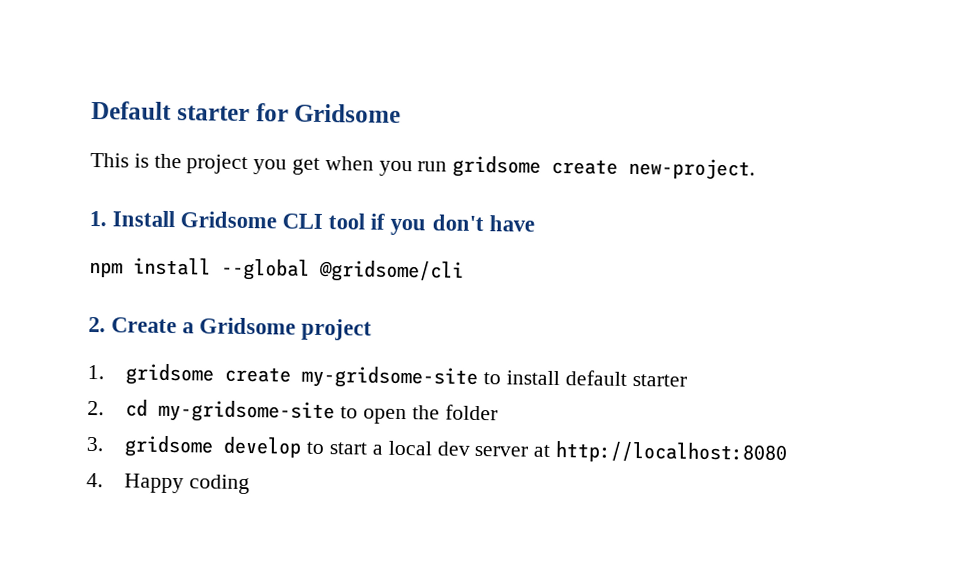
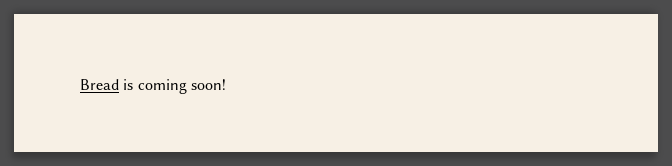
- Default starter for Gridsome
- This is the project you get when you run gridsome create new-project.
- 1. Install Gridsome CLI tool if you don't have
- npm install --global @gridsome/cli
- 2. Create a Gridsome project
- 1. gridsome create my-gridsome-site to install default starter
- 2. cd my-gridsome-site to open the folder
- 3. gridsome develop to start a local dev server at http://localhost:8080
- 4. Happy coding
+ Bread is coming soon!

